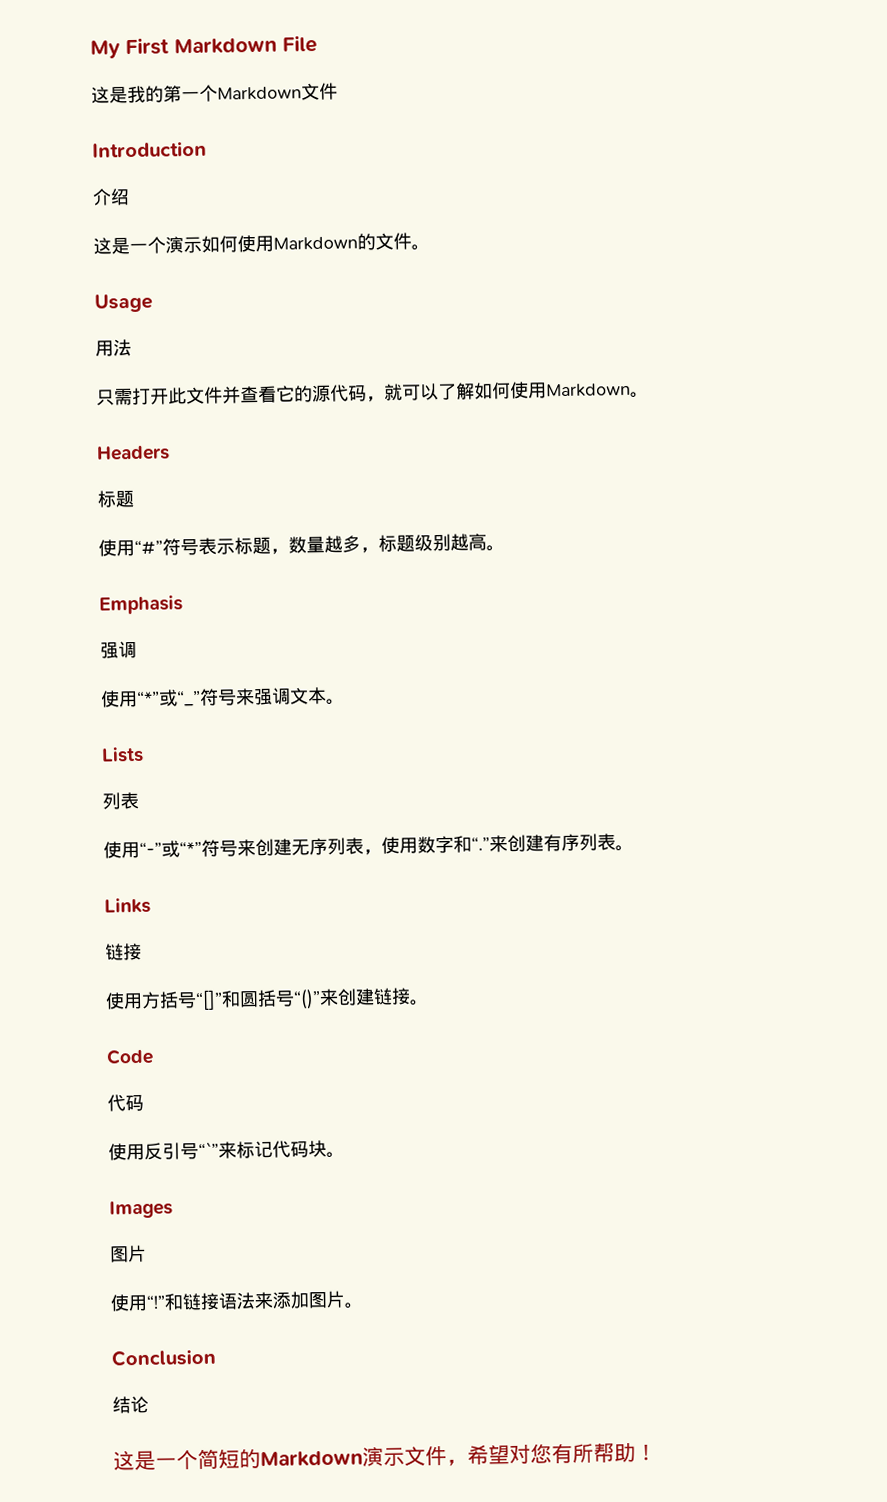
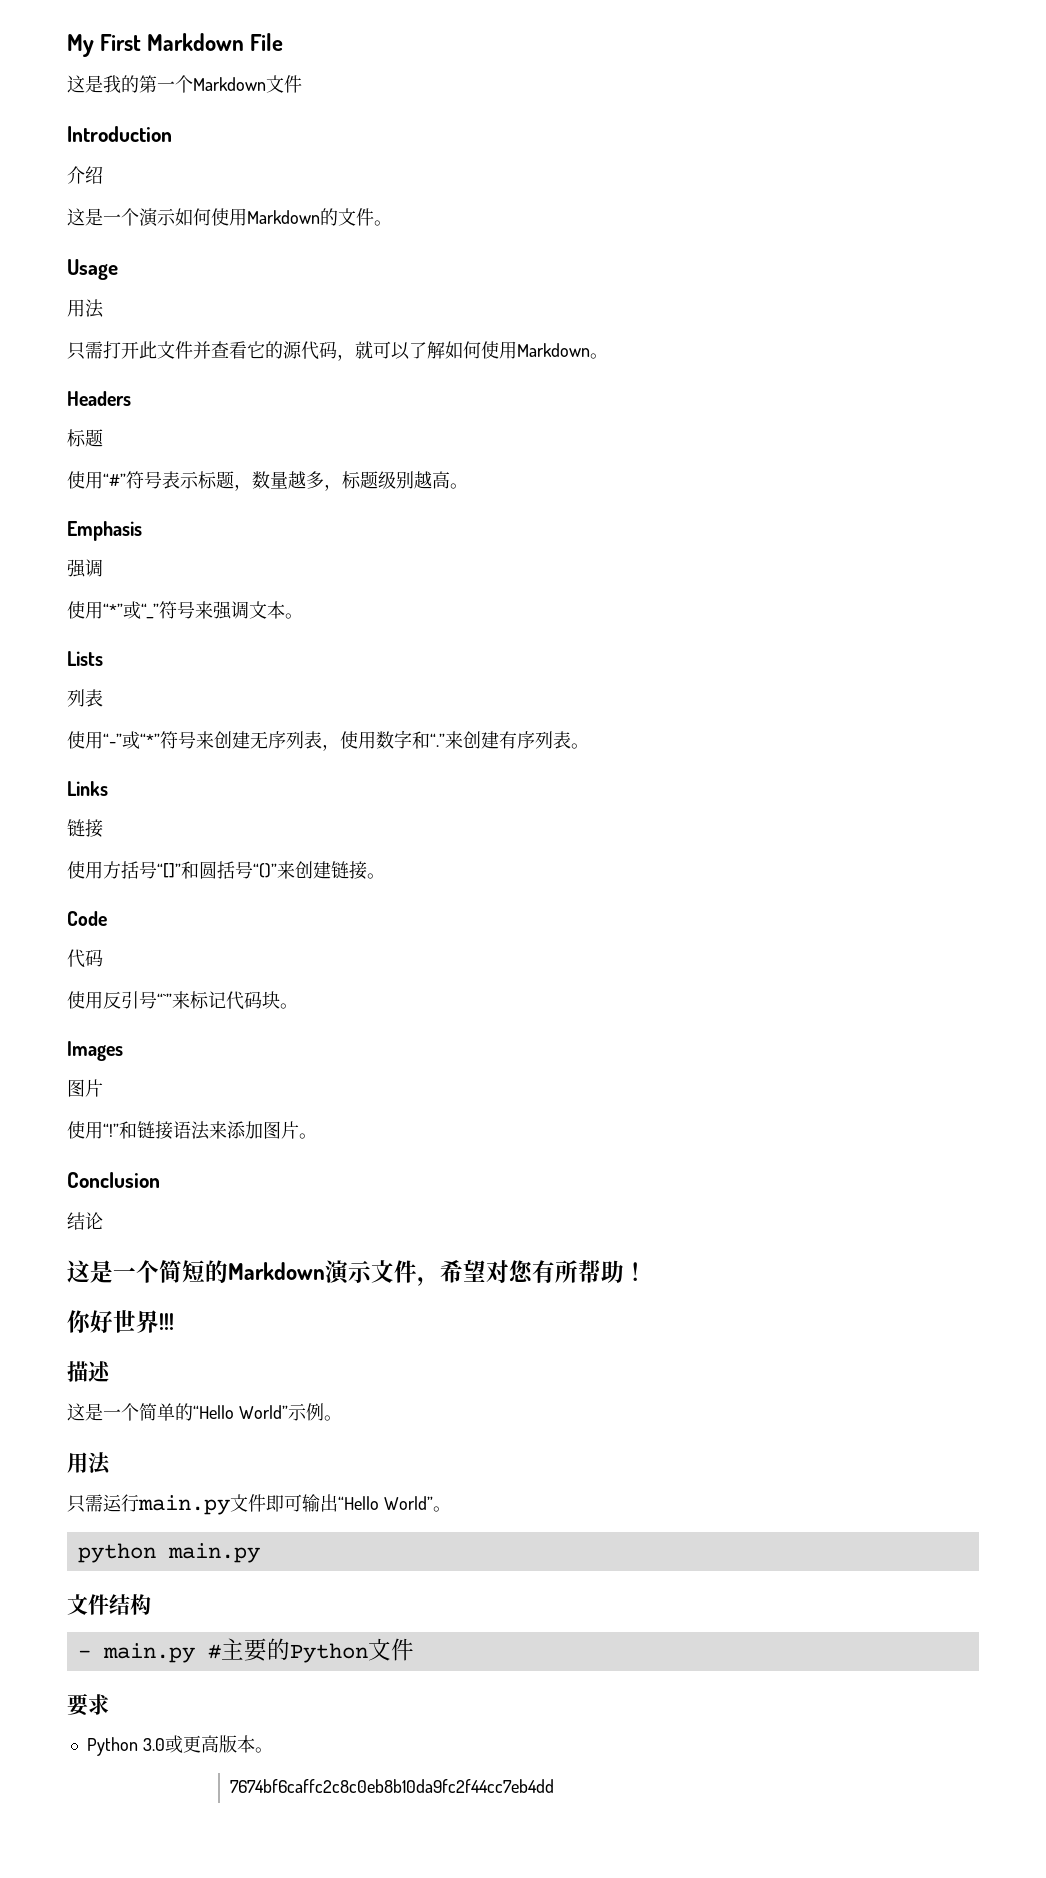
+ 你好世界!!!
+ 描述
+ 这是一个简单的“Hello World”示例。
+ 用法
+ 只需运行main.py文件即可输出“Hello World”。
+ python main.py
+ 文件结构
+ - main.py #主要的Python文件
+ 要求
+ Python 3.0或更高版本。
+ 7674bf6caffc2c8c0eb8b10da9fc2f44cc7eb4dd

